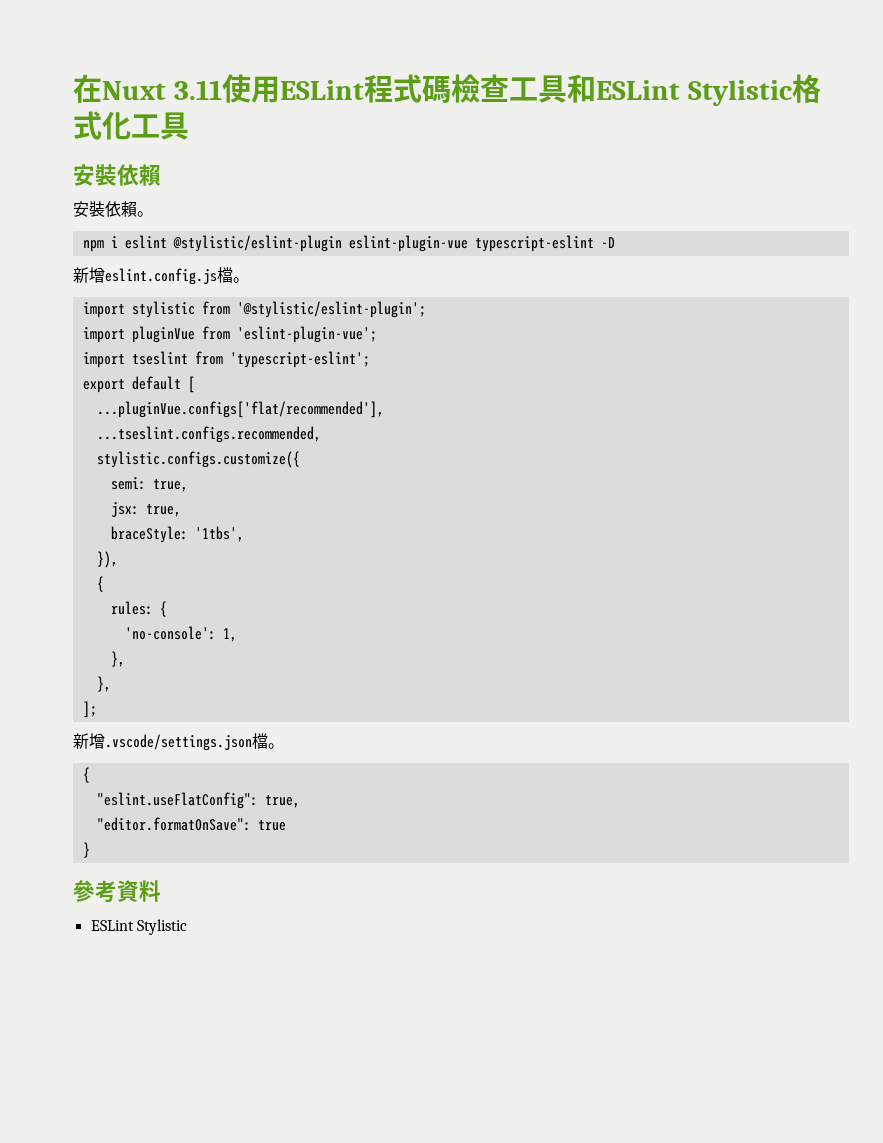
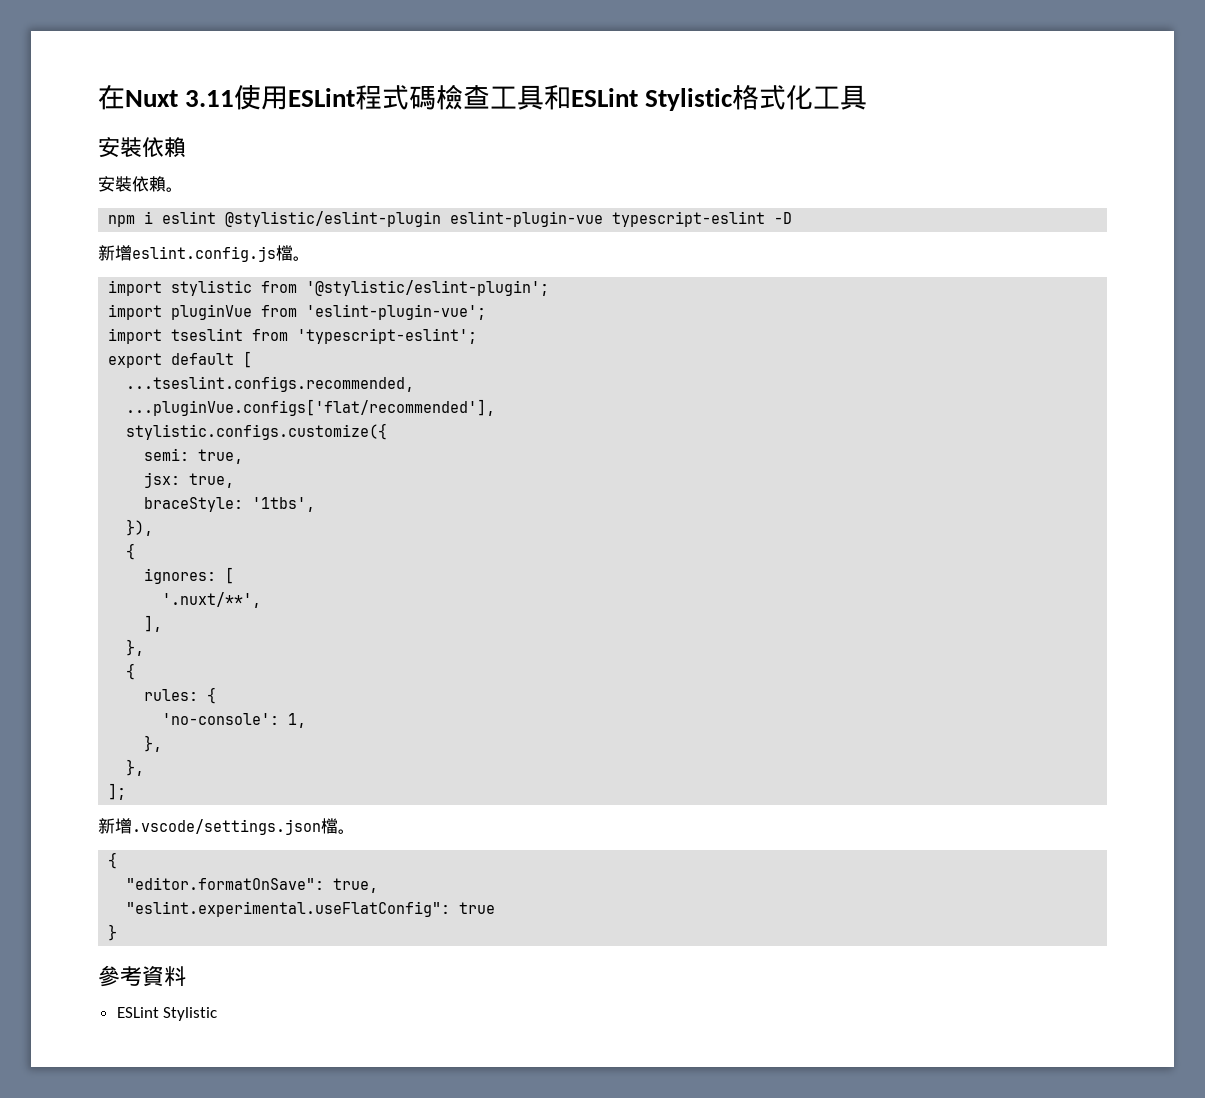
+ ...tseslint.configs.recommended,
- ...tseslint.configs.recommended,
+ ignores: [
+ '.nuxt/**',
+ ],
+ },
+ {
- "eslint.useFlatConfig": true,
- "editor.formatOnSave": true
+ "editor.formatOnSave": true,
+ "eslint.experimental.useFlatConfig": true

